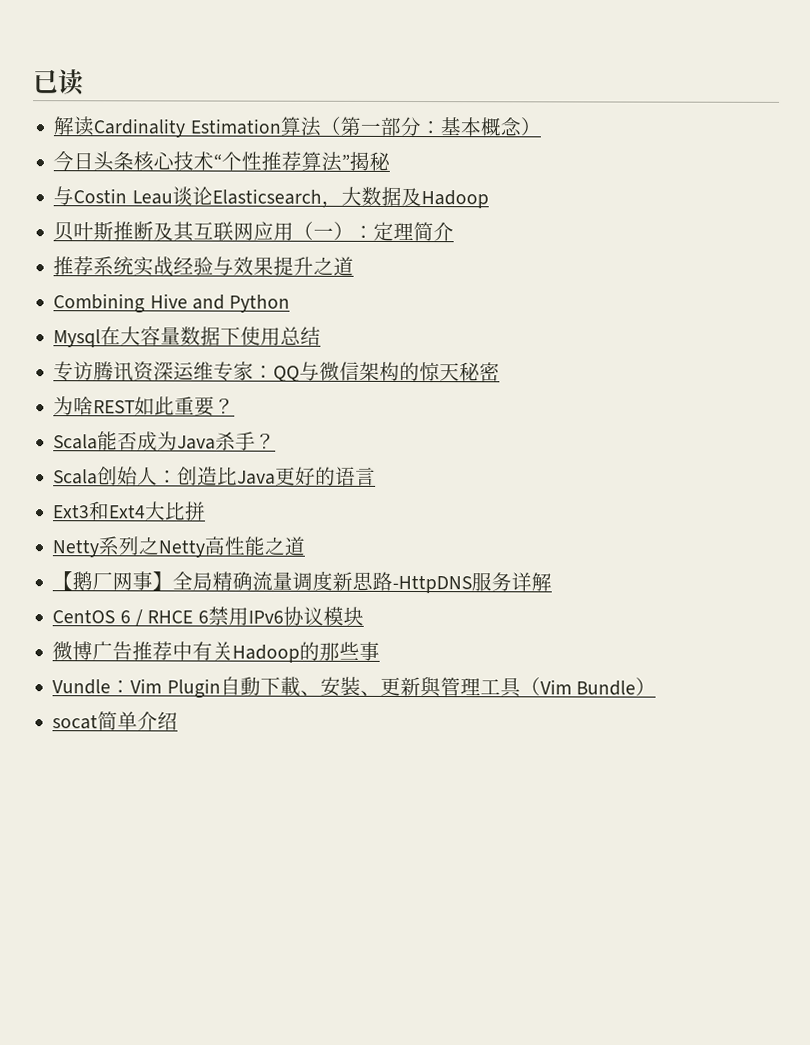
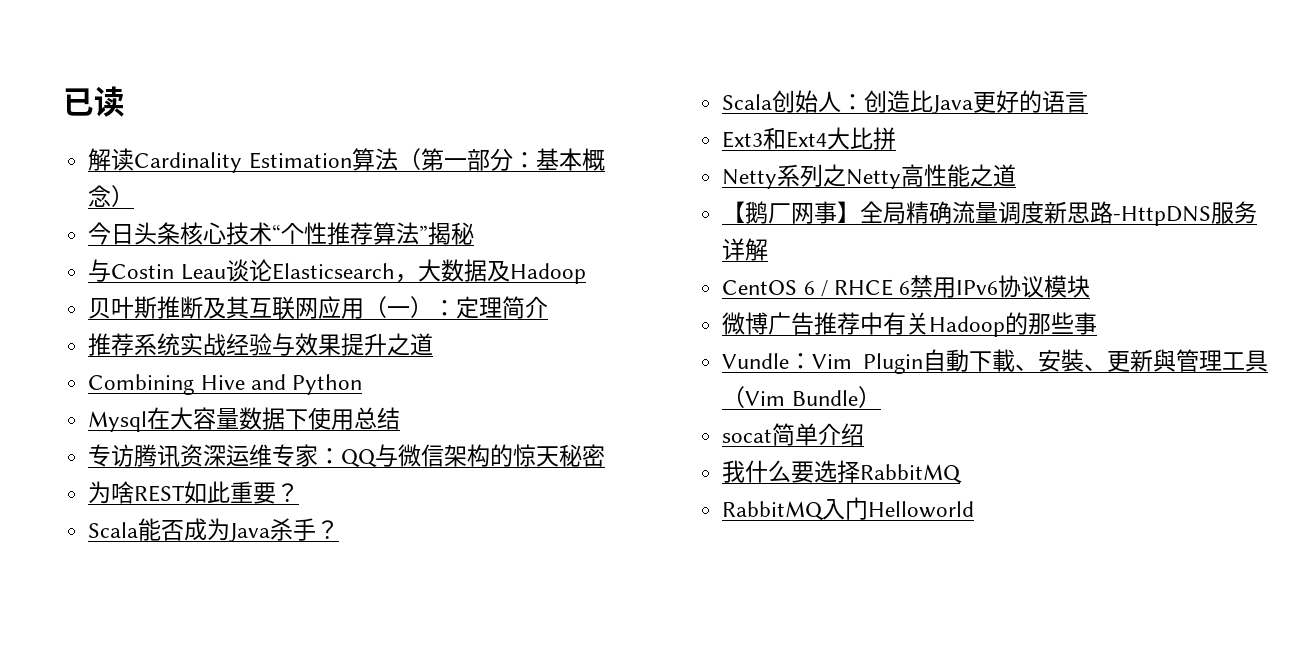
+ 我什么要选择RabbitMQ
+ RabbitMQ入门Helloworld

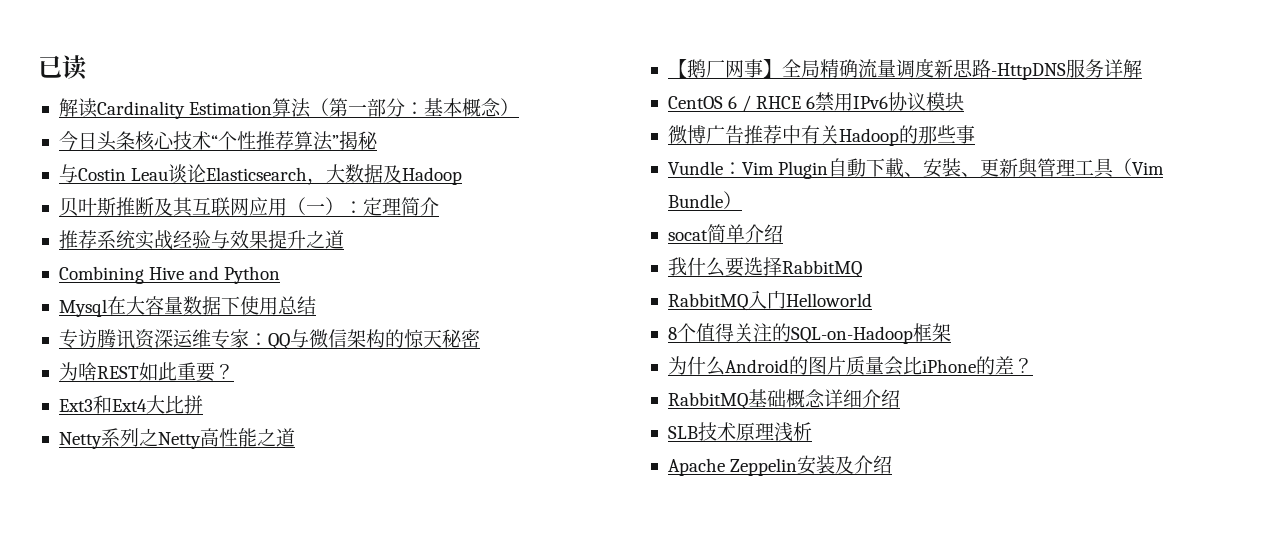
- Scala能否成为Java杀手？
- Scala创始人：创造比Java更好的语言
+ 8个值得关注的SQL-on-Hadoop框架
+ 为什么Android的图片质量会比iPhone的差？
+ RabbitMQ基础概念详细介绍
+ SLB技术原理浅析
+ Apache Zeppelin安装及介绍

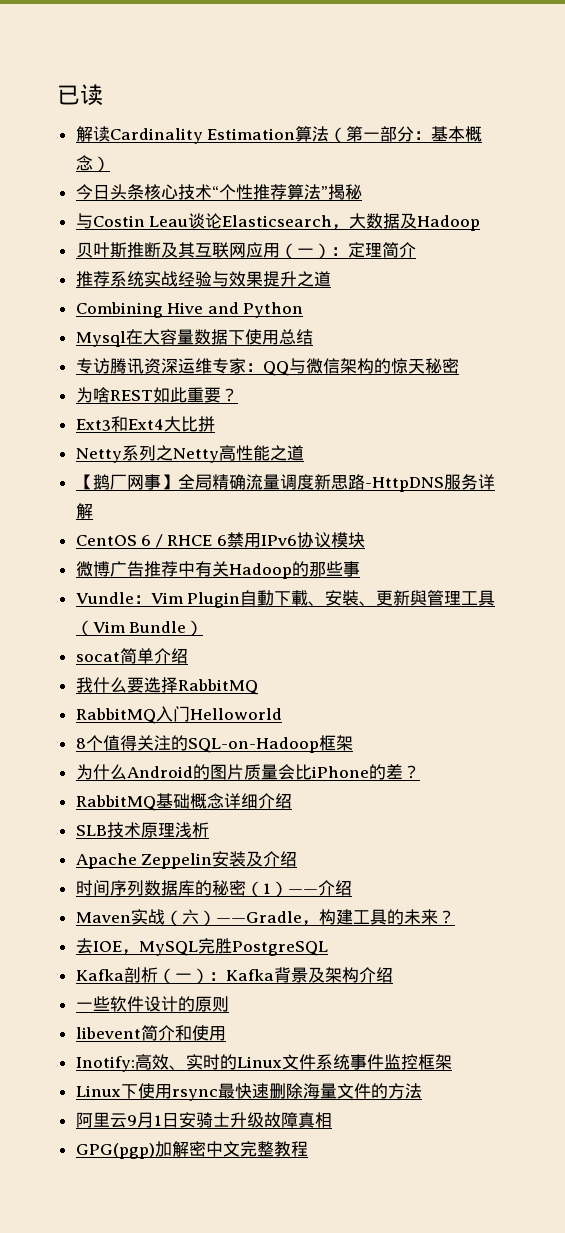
+ 时间序列数据库的秘密（1）——介绍
+ Maven实战（六）——Gradle，构建工具的未来？
+ 去IOE，MySQL完胜PostgreSQL
+ Kafka剖析（一）：Kafka背景及架构介绍
+ 一些软件设计的原则
+ libevent简介和使用
+ Inotify:高效、实时的Linux文件系统事件监控框架
+ Linux下使用rsync最快速删除海量文件的方法
+ 阿里云9月1日安骑士升级故障真相
+ GPG(pgp)加解密中文完整教程

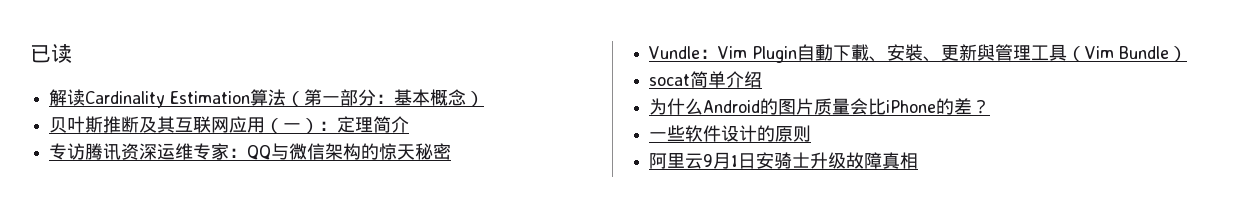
- 今日头条核心技术“个性推荐算法”揭秘
- 与Costin Leau谈论Elasticsearch，大数据及Hadoop
- 推荐系统实战经验与效果提升之道
- Combining Hive and Python
- Mysql在大容量数据下使用总结
- 为啥REST如此重要？
- Ext3和Ext4大比拼
- Netty系列之Netty高性能之道
- 【鹅厂网事】全局精确流量调度新思路-HttpDNS服务详解
- CentOS 6 / RHCE 6禁用IPv6协议模块
- 微博广告推荐中有关Hadoop的那些事
- 我什么要选择RabbitMQ
- RabbitMQ入门Helloworld
- 8个值得关注的SQL-on-Hadoop框架
- RabbitMQ基础概念详细介绍
- SLB技术原理浅析
- Apache Zeppelin安装及介绍
- 时间序列数据库的秘密（1）——介绍
- Maven实战（六）——Gradle，构建工具的未来？
- 去IOE，MySQL完胜PostgreSQL
- Kafka剖析（一）：Kafka背景及架构介绍
- libevent简介和使用
- Inotify:高效、实时的Linux文件系统事件监控框架
- Linux下使用rsync最快速删除海量文件的方法
- GPG(pgp)加解密中文完整教程

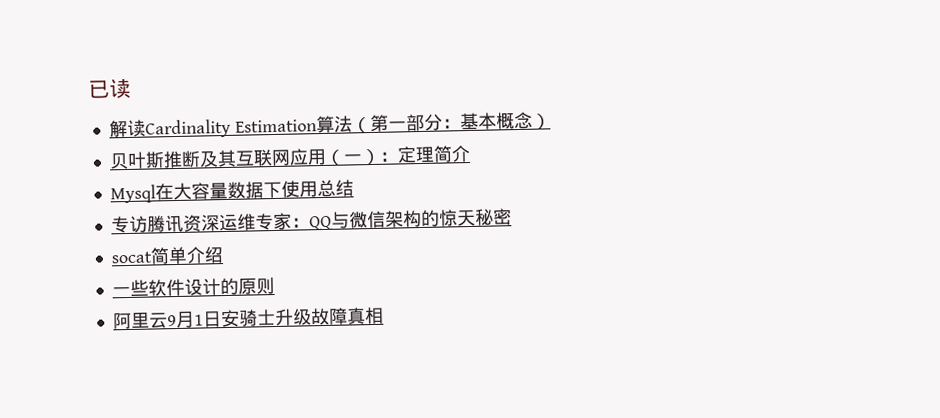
+ Mysql在大容量数据下使用总结
- Vundle：Vim Plugin自動下載、安裝、更新與管理工具（Vim Bundle）
  socat简单介绍
- 为什么Android的图片质量会比iPhone的差？

